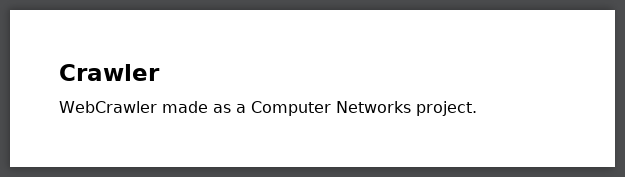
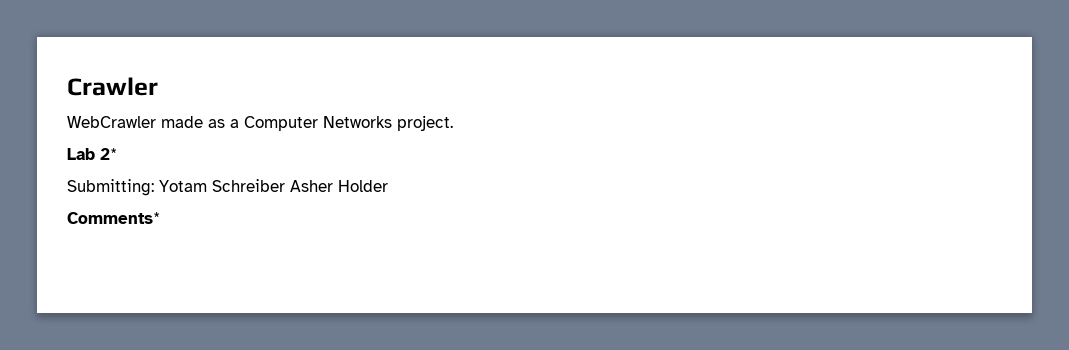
+ Lab 2*
+ Submitting: Yotam Schreiber Asher Holder
+ Comments*

